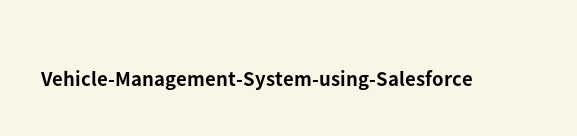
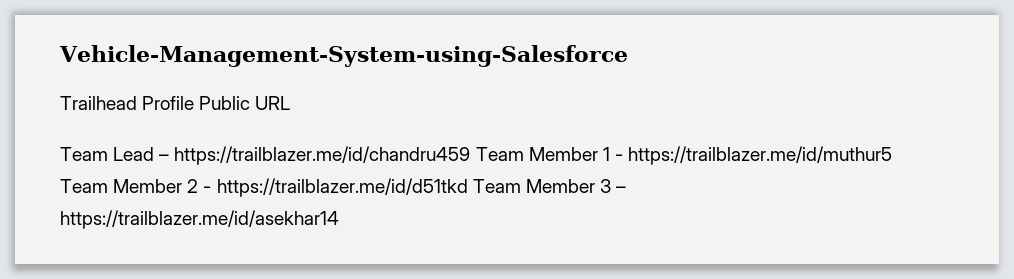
+ Trailhead Profile Public URL
+ Team Lead – https://trailblazer.me/id/chandru459 Team Member 1 - https://trailblazer.me/id/muthur5 Team Member 2 - https://trailblazer.me/id/d51tkd Team Member 3 – https://trailblazer.me/id/asekhar14

